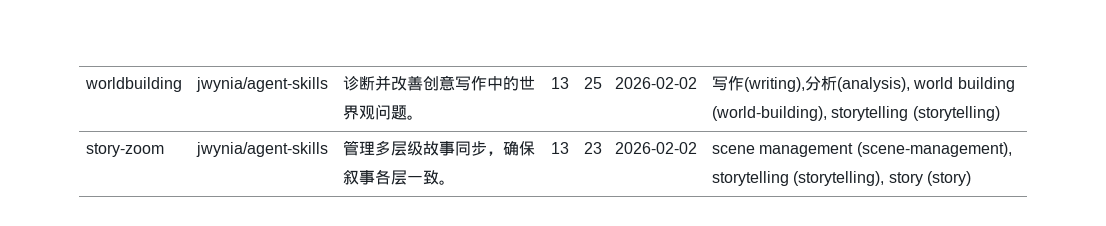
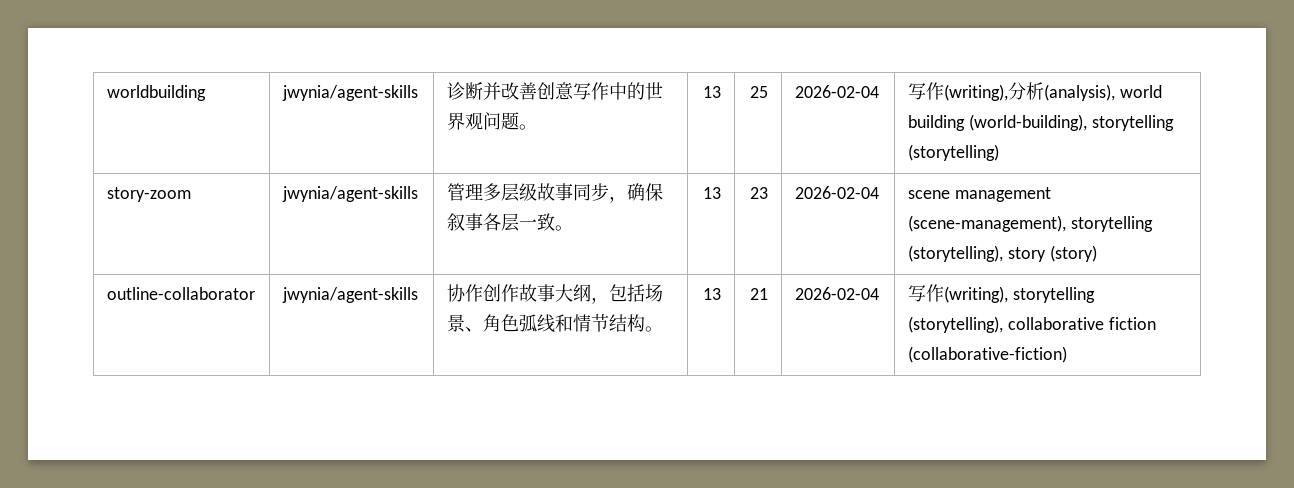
- worldbuilding | jwynia/agent-skills | 诊断并改善创意写作中的世界观问题。 | 13 | 25 | 2026-02-02 | 写作(writing),分析(analysis), world building (world-building), storytelling (storytelling)
+ worldbuilding | jwynia/agent-skills | 诊断并改善创意写作中的世界观问题。 | 13 | 25 | 2026-02-04 | 写作(writing),分析(analysis), world building (world-building), storytelling (storytelling)
- story-zoom | jwynia/agent-skills | 管理多层级故事同步，确保叙事各层一致。 | 13 | 23 | 2026-02-02 | scene management (scene-management), storytelling (storytelling), story (story)
+ story-zoom | jwynia/agent-skills | 管理多层级故事同步，确保叙事各层一致。 | 13 | 23 | 2026-02-04 | scene management (scene-management), storytelling (storytelling), story (story)
+ outline-collaborator | jwynia/agent-skills | 协作创作故事大纲，包括场景、角色弧线和情节结构。 | 13 | 21 | 2026-02-04 | 写作(writing), storytelling (storytelling), collaborative fiction (collaborative-fiction)

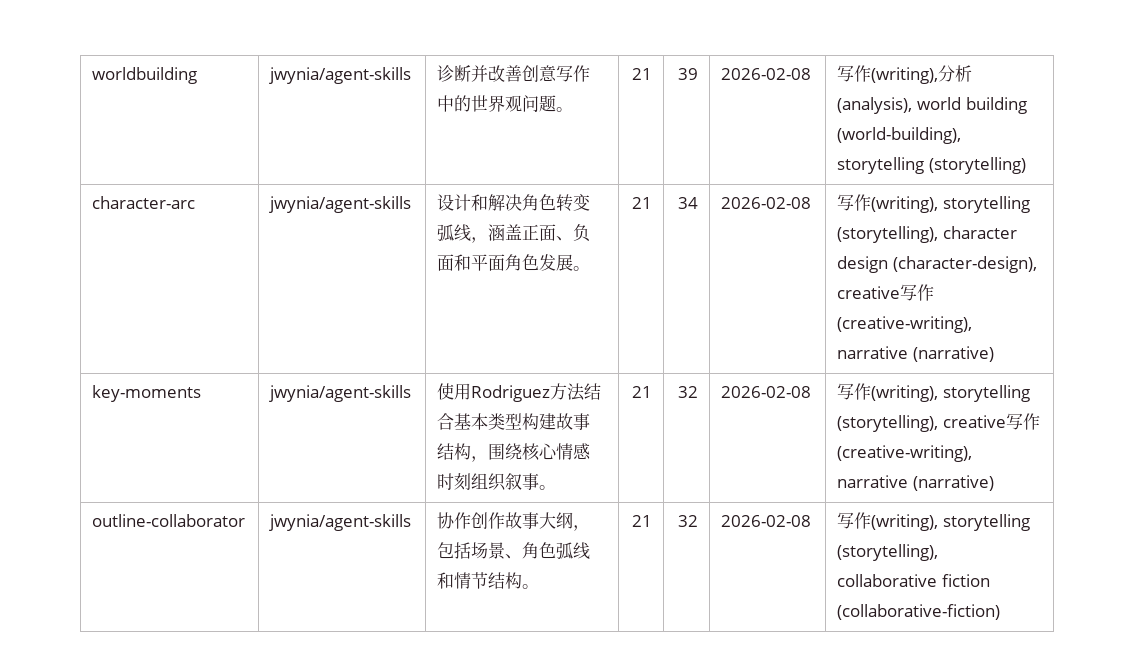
- worldbuilding | jwynia/agent-skills | 诊断并改善创意写作中的世界观问题。 | 13 | 25 | 2026-02-04 | 写作(writing),分析(analysis), world building (world-building), storytelling (storytelling)
+ worldbuilding | jwynia/agent-skills | 诊断并改善创意写作中的世界观问题。 | 21 | 39 | 2026-02-08 | 写作(writing),分析(analysis), world building (world-building), storytelling (storytelling)
- story-zoom | jwynia/agent-skills | 管理多层级故事同步，确保叙事各层一致。 | 13 | 23 | 2026-02-04 | scene management (scene-management), storytelling (storytelling), story (story)
+ character-arc | jwynia/agent-skills | 设计和解决角色转变弧线，涵盖正面、负面和平面角色发展。 | 21 | 34 | 2026-02-08 | 写作(writing), storytelling (storytelling), character design (character-design), creative写作(creative-writing), narrative (narrative)
+ key-moments | jwynia/agent-skills | 使用Rodriguez方法结合基本类型构建故事结构，围绕核心情感时刻组织叙事。 | 21 | 32 | 2026-02-08 | 写作(writing), storytelling (storytelling), creative写作(creative-writing), narrative (narrative)
- outline-collaborator | jwynia/agent-skills | 协作创作故事大纲，包括场景、角色弧线和情节结构。 | 13 | 21 | 2026-02-04 | 写作(writing), storytelling (storytelling), collaborative fiction (collaborative-fiction)
+ outline-collaborator | jwynia/agent-skills | 协作创作故事大纲，包括场景、角色弧线和情节结构。 | 21 | 32 | 2026-02-08 | 写作(writing), storytelling (storytelling), collaborative fiction (collaborative-fiction)

